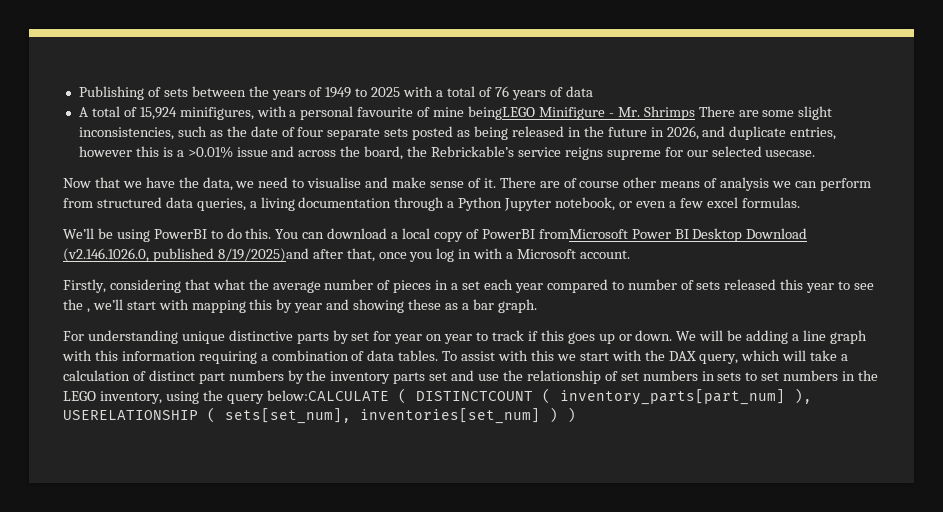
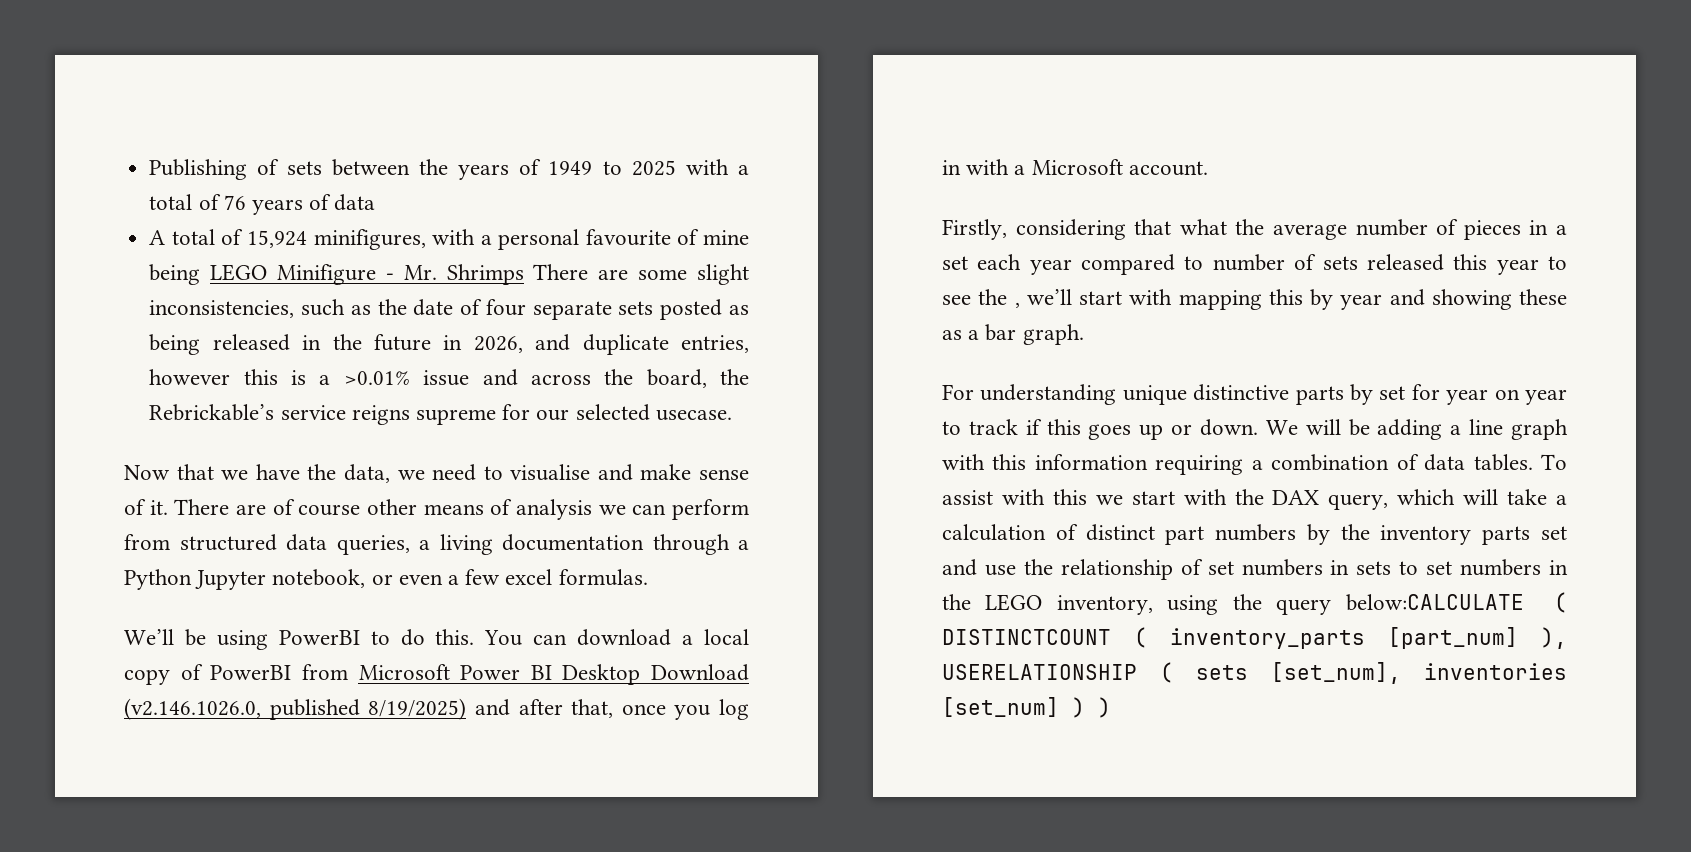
- A total of 15,924 minifigures, with a personal favourite of mine beingLEGO Minifigure - Mr. Shrimps There are some slight inconsistencies, such as the date of four separate sets posted as being released in the future in 2026, and duplicate entries, however this is a >0.01% issue and across the board, the Rebrickable’s service reigns supreme for our selected usecase.
+ A total of 15,924 minifigures, with a personal favourite of mine being LEGO Minifigure - Mr. Shrimps There are some slight inconsistencies, such as the date of four separate sets posted as being released in the future in 2026, and duplicate entries, however this is a >0.01% issue and across the board, the Rebrickable’s service reigns supreme for our selected usecase.
- You can download a local copy of PowerBI fromMicrosoft Power BI Desktop Download (v2.146.1026.0, published 8/19/2025)and after that, once you log in with a Microsoft account.
+ You can download a local copy of PowerBI from Microsoft Power BI Desktop Download (v2.146.1026.0, published 8/19/2025) and after that, once you log in with a Microsoft account.
- To assist with this we start with the DAX query, which will take a calculation of distinct part numbers by the inventory parts set and use the relationship of set numbers in sets to set numbers in the LEGO inventory, using the query below:CALCULATE ( DISTINCTCOUNT ( inventory_parts[part_num] ), USERELATIONSHIP ( sets[set_num], inventories[set_num] ) )
+ To assist with this we start with the DAX query, which will take a calculation of distinct part numbers by the inventory parts set and use the relationship of set numbers in sets to set numbers in the LEGO inventory, using the query below:CALCULATE ( DISTINCTCOUNT ( inventory_parts [part_num] ), USERELATIONSHIP ( sets [set_num], inventories [set_num] ) )

